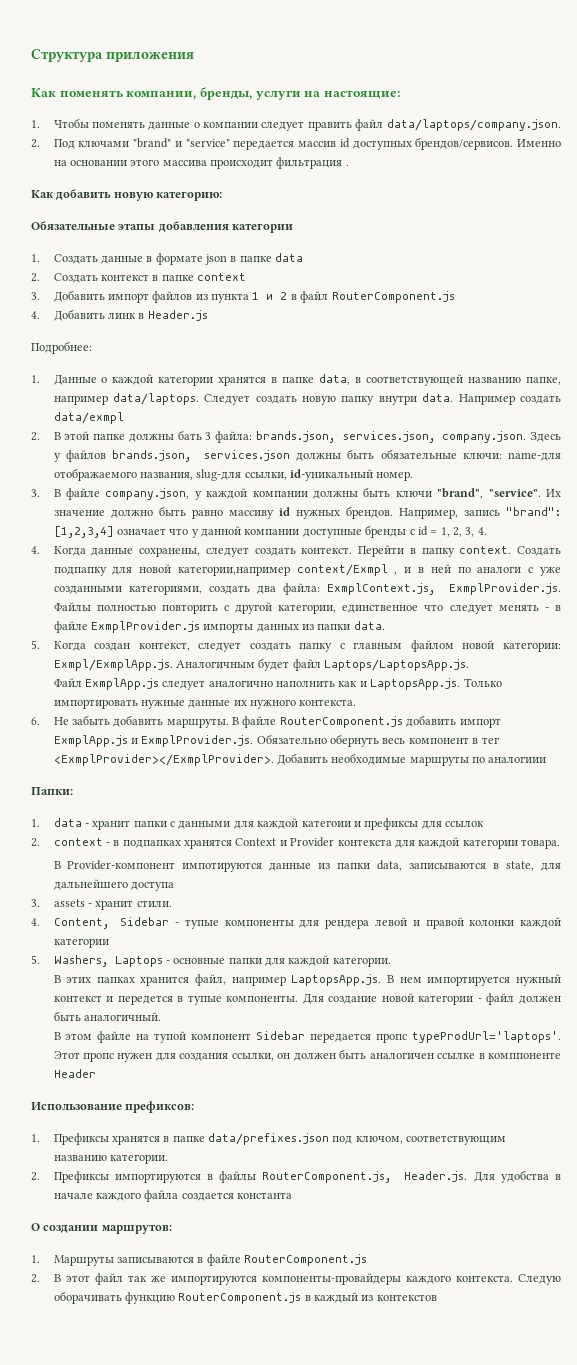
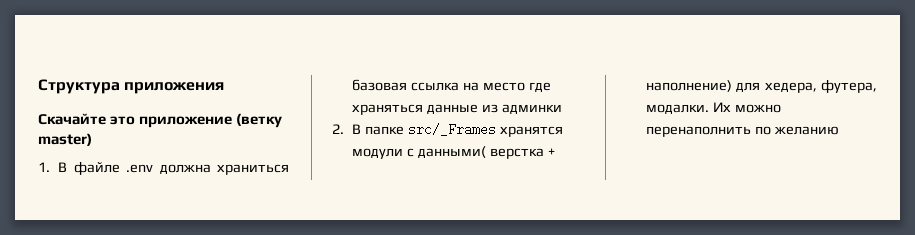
- Как поменять компании, бренды, услуги на настоящие:
- 1. Чтобы поменять данные о компании следует править файл data/laptops/company.json.
- 2. Под ключами "brand" и "service" передается массив id доступных брендов/сервисов. Именно на основании этого массива происходит фильтрация .
- Как добавить новую категорию:
- Обязательные этапы добавления категории
- 1. Создать данные в формате json в папке data
- 2. Создать контекст в папке context
- 3. Добавить импорт файлов из пункта 1 и 2 в файл RouterComponent.js
- 4. Добавить линк в Header.js
- Подробнее:
- 1. Данные о каждой категории хранятся в папке data, в соответствующей названию папке, например data/laptops. Следует создать новую папку внутри data. Например создать data/exmpl
- 2. В этой папке должны бать 3 файла: brands.json, services.json, company.json. Здесь у файлов brands.json, services.json должны быть обязательные ключи: name-для отображаемого названия, slug-для ссылки, id-уникальный номер.
- 3. В файле company.json, у каждой компании должны быть ключи "brand", "service". Их значение должно быть равно массиву id нужных брендов. Например, запись "brand": [1,2,3,4] означает что у данной компании доступные бренды с id = 1, 2, 3, 4.
- 4. Когда данные сохранены, следует создать контекст. Перейти в папку context. Создать подпапку для новой категории,например context/Exmpl , и в ней по аналоги с уже созданными категориями, создать два файла: ExmplContext.js, ExmplProvider.js. Файлы полностью повторить с другой категории, единственное что следует менять - в файле ExmplProvider.js импорты данных из папки data.
- 5. Когда создан контекст, следует создать папку с главным файлом новой категории: Exmpl/ExmplApp.js. Аналогичным будет файл Laptops/LaptopsApp.js.
- Файл ExmplApp.js следует аналогично наполнить как и LaptopsApp.js. Только импортировать нужные данные их нужного контекста.
- 6. Не забыть добавить маршруты. В файле RouterComponent.js добавить импорт ExmplApp.js и ExmplProvider.js. Обязательно обернуть весь компонент в тег <ExmplProvider></ExmplProvider>. Добавить необходимые маршруты по аналогиии
- Папки:
- 1. data - хранит папки с данными для каждой категоии и префиксы для ссылок
- 2. context - в подпапках хранятся Context и Provider контекста для каждой категории товара.
- В Provider-компонент импотируются данные из папки data, записываются в state, для дальнейшего доступа
- 3. assets - хранит стили.
- 4. Content, Sidebar - тупые компоненты для рендера левой и правой колонки каждой категории
- 5. Washers, Laptops - основные папки для каждой категории.
- В этих папках хранится файл, например LaptopsApp.js. В нем импортируется нужный контекст и передется в тупые компоненты. Для создание новой категории - файл должен быть аналогичный.
- В этом файле на тупой компонент Sidebar передается пропс typeProdUrl='laptops'. Этот пропс нужен для создания ссылки, он должен быть аналогичен ссылке в комппоненте Header
- Использование префиксов:
- 1. Префиксы хранятся в папке data/prefixes.json под ключом, соответствующим названию категории.
- 2. Префиксы импортируются в файлы RouterComponent.js, Header.js. Для удобства в начале каждого файла создается константа
- О создании маршрутов:
- 1. Маршруты записываются в файле RouterComponent.js
- 2. В этот файл так же импортируются компоненты-провайдеры каждого контекста. Следую оборачивать функцию RouterComponent.js в каждый из контекстов
+ Скачайте это приложение (ветку master)
+ 1. В файле .env должна храниться базовая ссылка на место где храняться данные из админки
+ 2. В папке src/_Frames хранятся модули с данными( верстка + наполнение) для хедера, футера, модалки. Их можно перенаполнить по желанию

